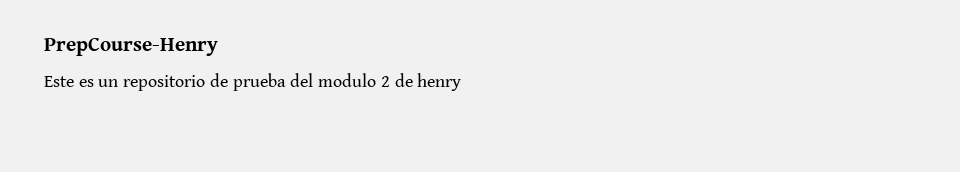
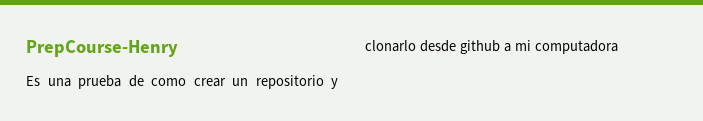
- Este es un repositorio de prueba del modulo 2 de henry
+ Es una prueba de como crear un repositorio y clonarlo desde github a mi computadora

